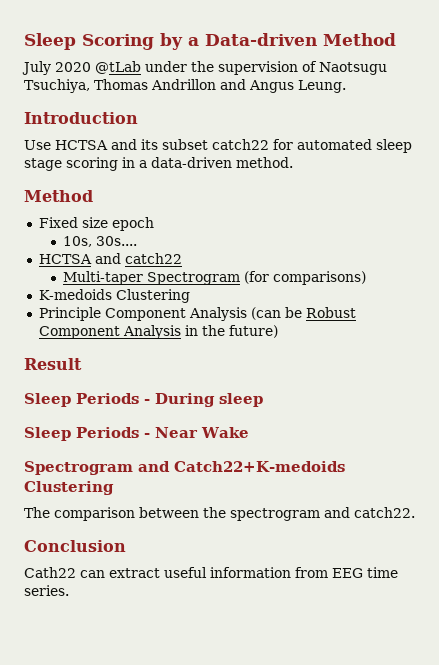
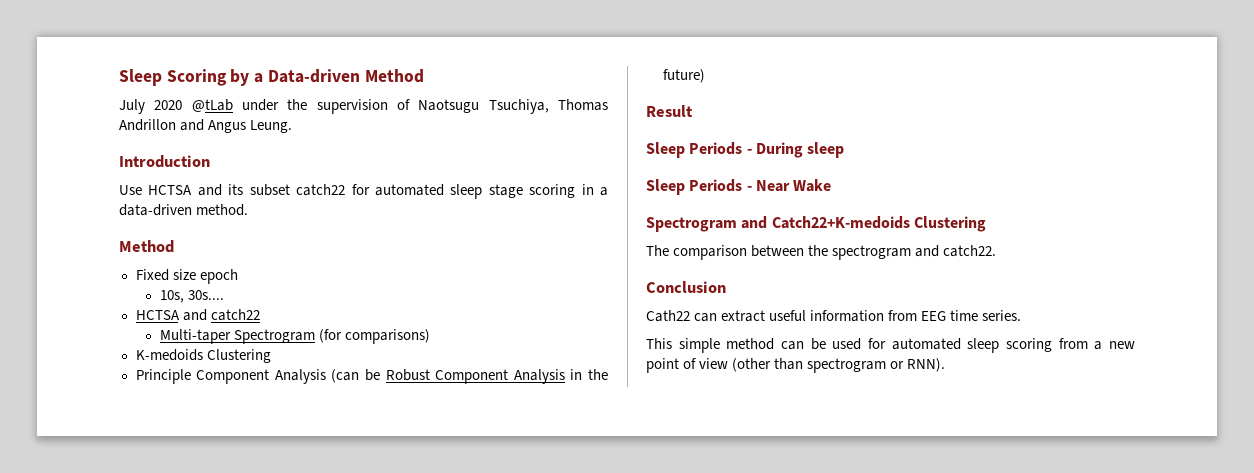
+ This simple method can be used for automated sleep scoring from a new point of view (other than spectrogram or RNN).

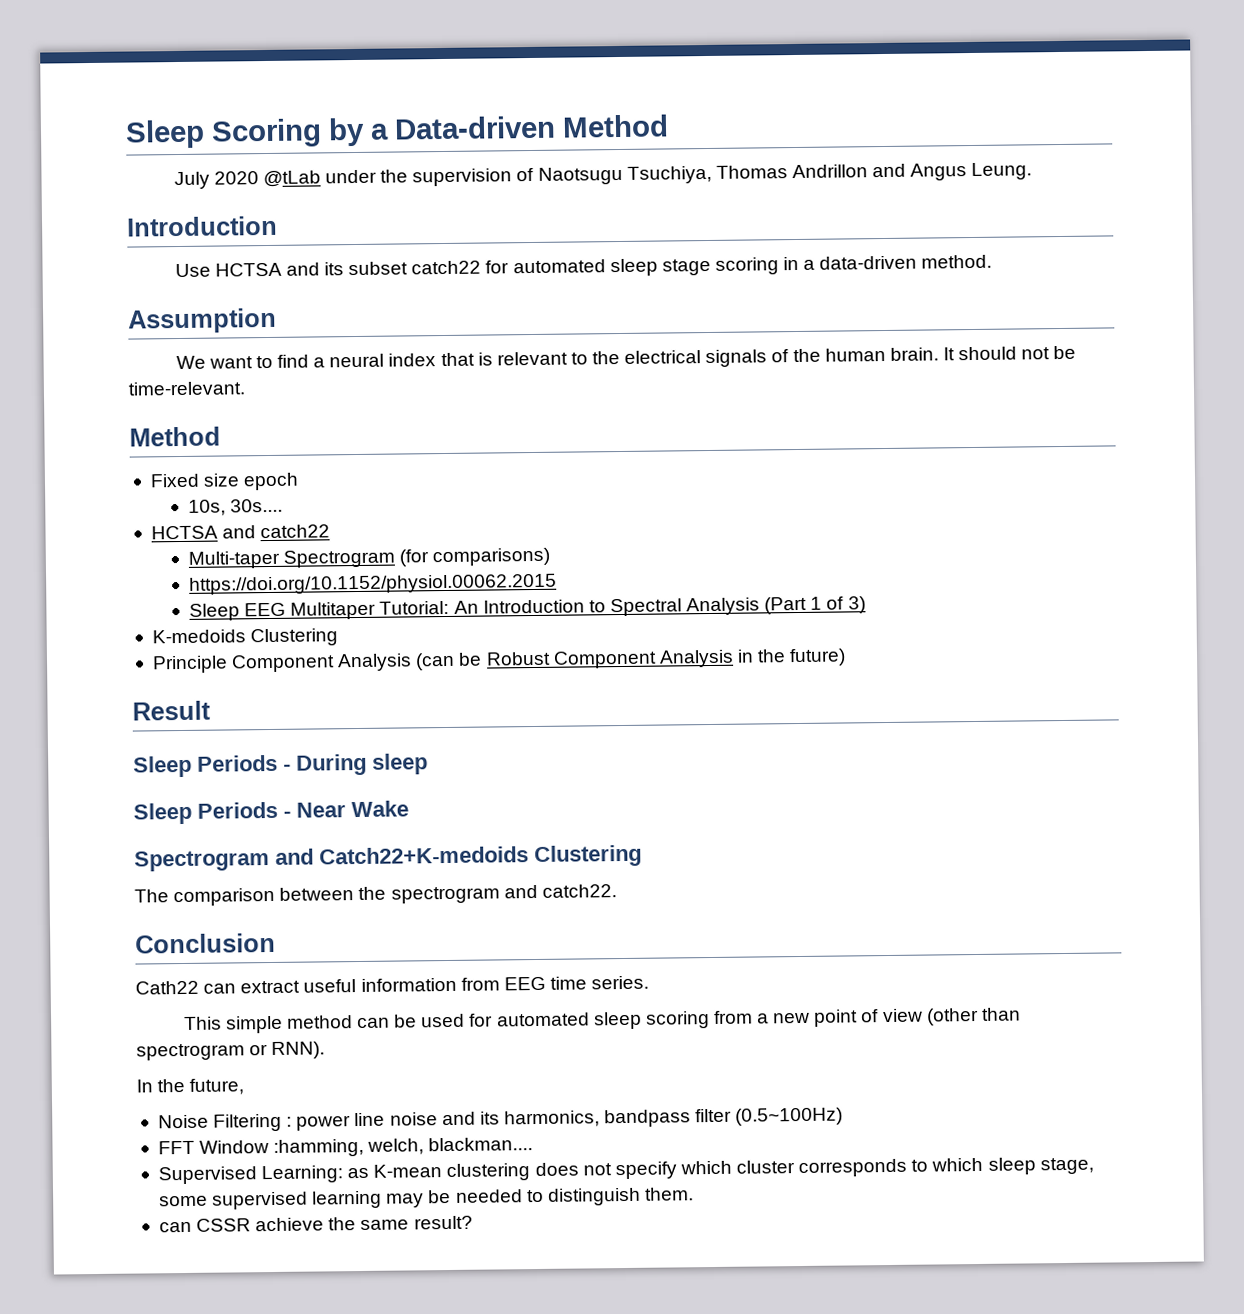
+ Assumption
+ We want to find a neural index that is relevant to the electrical signals of the human brain. It should not be time-relevant.
+ https://doi.org/10.1152/physiol.00062.2015
+ Sleep EEG Multitaper Tutorial: An Introduction to Spectral Analysis (Part 1 of 3)
+ In the future,
+ Noise Filtering : power line noise and its harmonics, bandpass filter (0.5~100Hz)
+ FFT Window :hamming, welch, blackman....
+ Supervised Learning: as K-mean clustering does not specify which cluster corresponds to which sleep stage, some supervised learning may be needed to distinguish them.
+ can CSSR achieve the same result?

